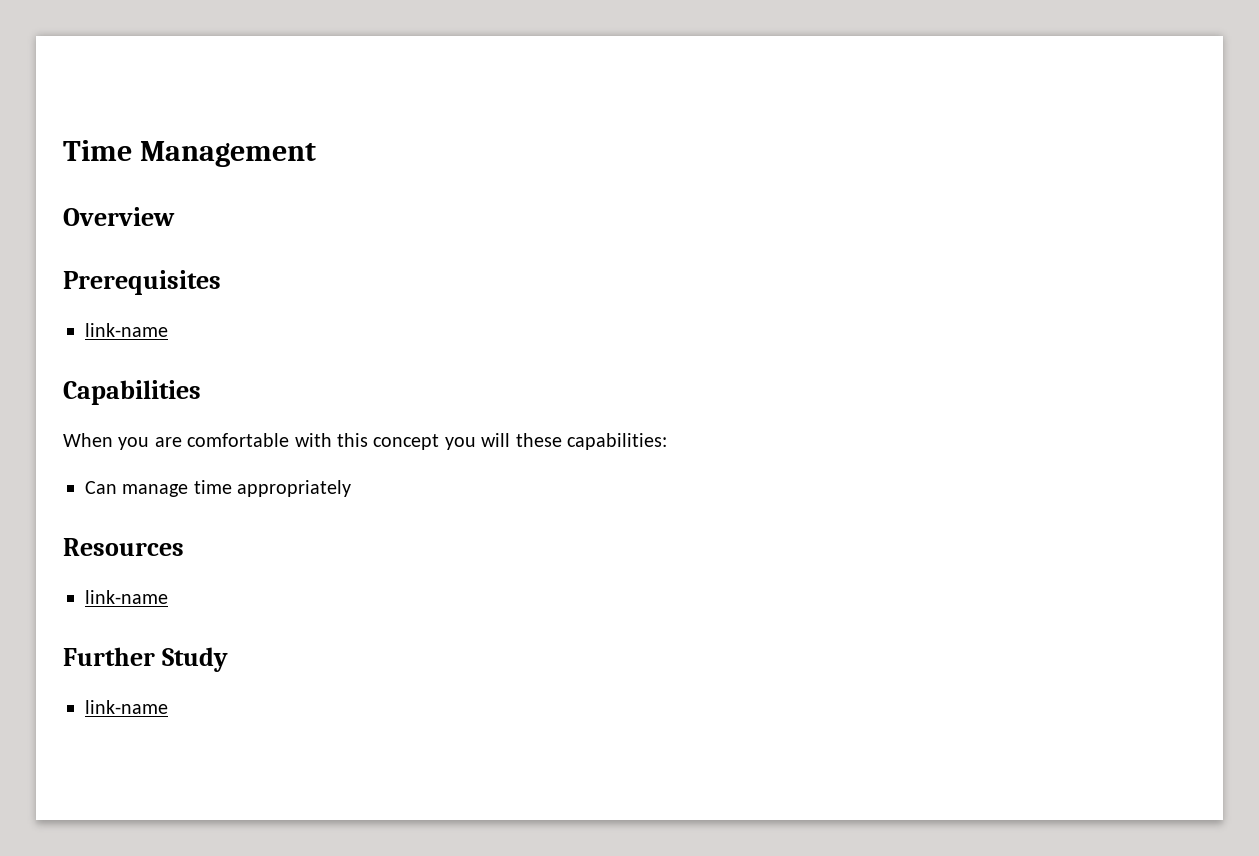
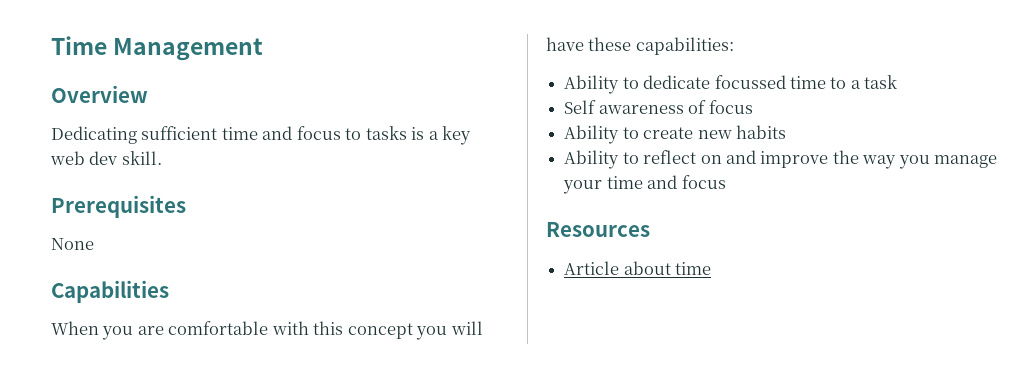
+ Dedicating sufficient time and focus to tasks is a key web dev skill.
  Prerequisites
- link-name
+ None
- When you are comfortable with this concept you will these capabilities:
+ When you are comfortable with this concept you will have these capabilities:
- Can manage time appropriately
+ Ability to dedicate focussed time to a task
+ Self awareness of focus
+ Ability to create new habits
+ Ability to reflect on and improve the way you manage your time and focus
  Resources
- link-name
- Further Study
- link-name
+ Article about time

